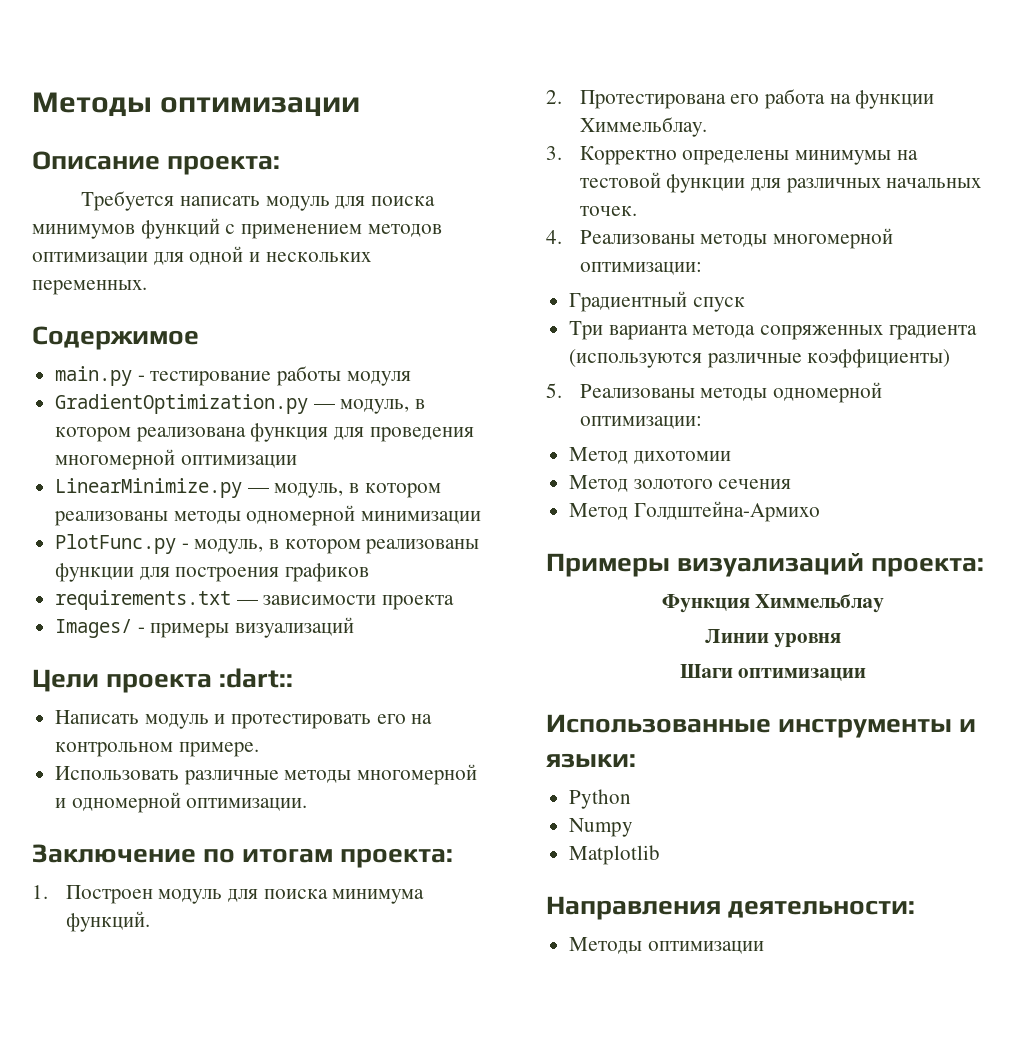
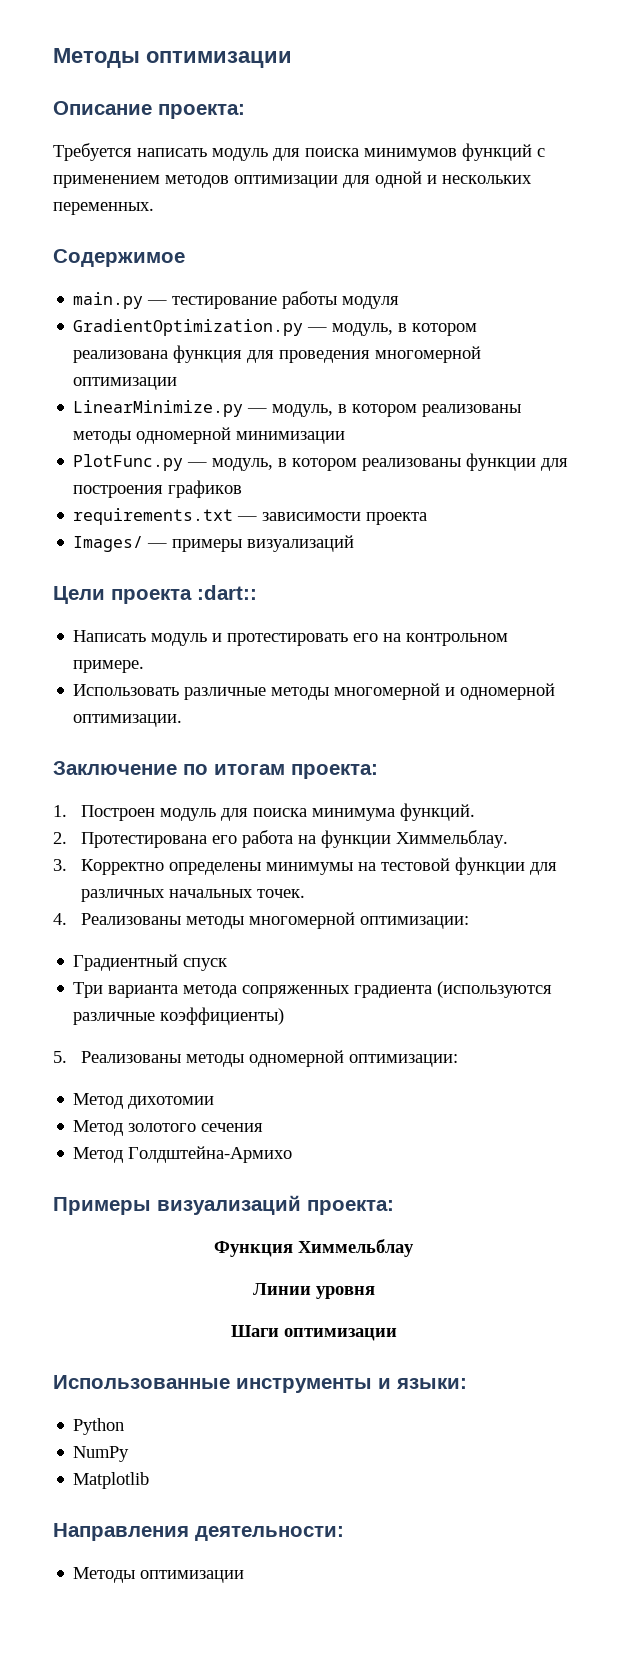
- main.py - тестирование работы модуля
+ main.py — тестирование работы модуля
- PlotFunc.py - модуль, в котором реализованы функции для построения графиков
+ PlotFunc.py — модуль, в котором реализованы функции для построения графиков
- Images/ - примеры визуализаций
+ Images/ — примеры визуализаций
- Numpy
+ NumPy

